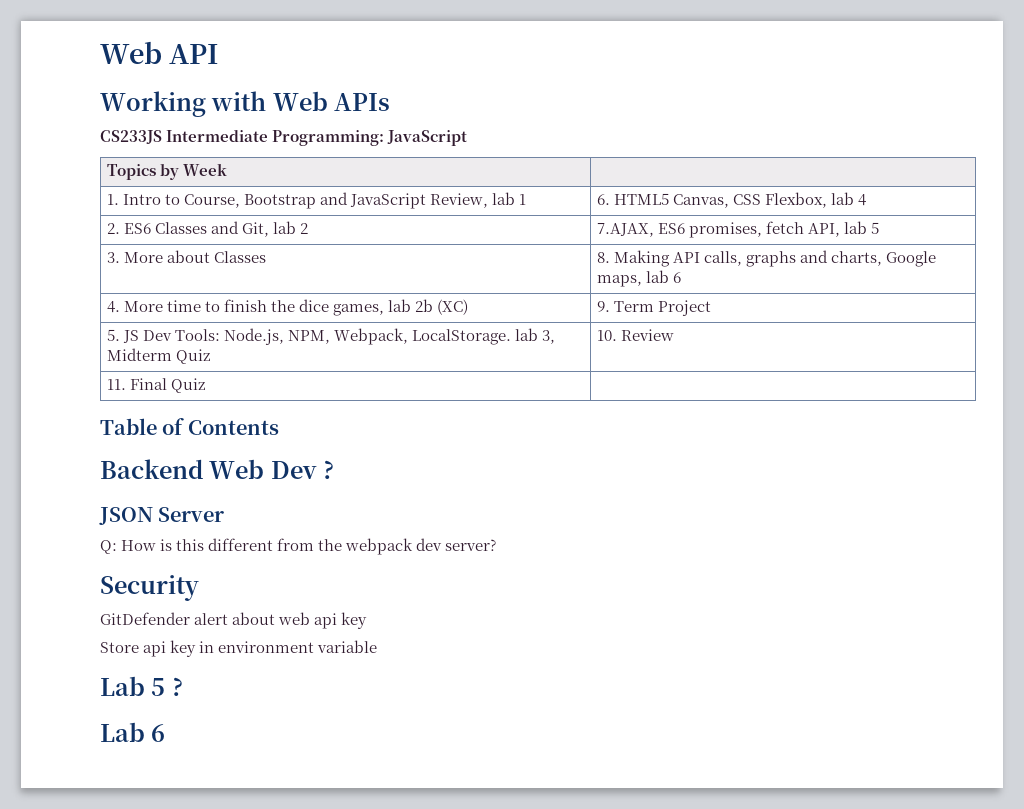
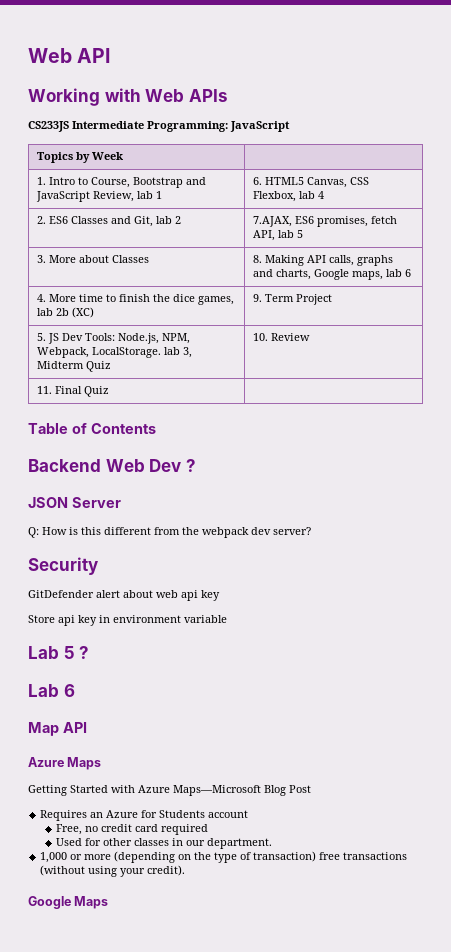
+ Map API
+ Azure Maps
+ Getting Started with Azure Maps—Microsoft Blog Post
+ Requires an Azure for Students account
+ Free, no credit card required
+ Used for other classes in our department.
+ 1,000 or more (depending on the type of transaction) free transactions (without using your credit).
+ Google Maps

